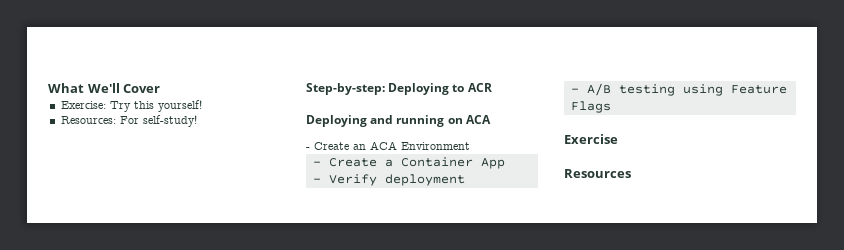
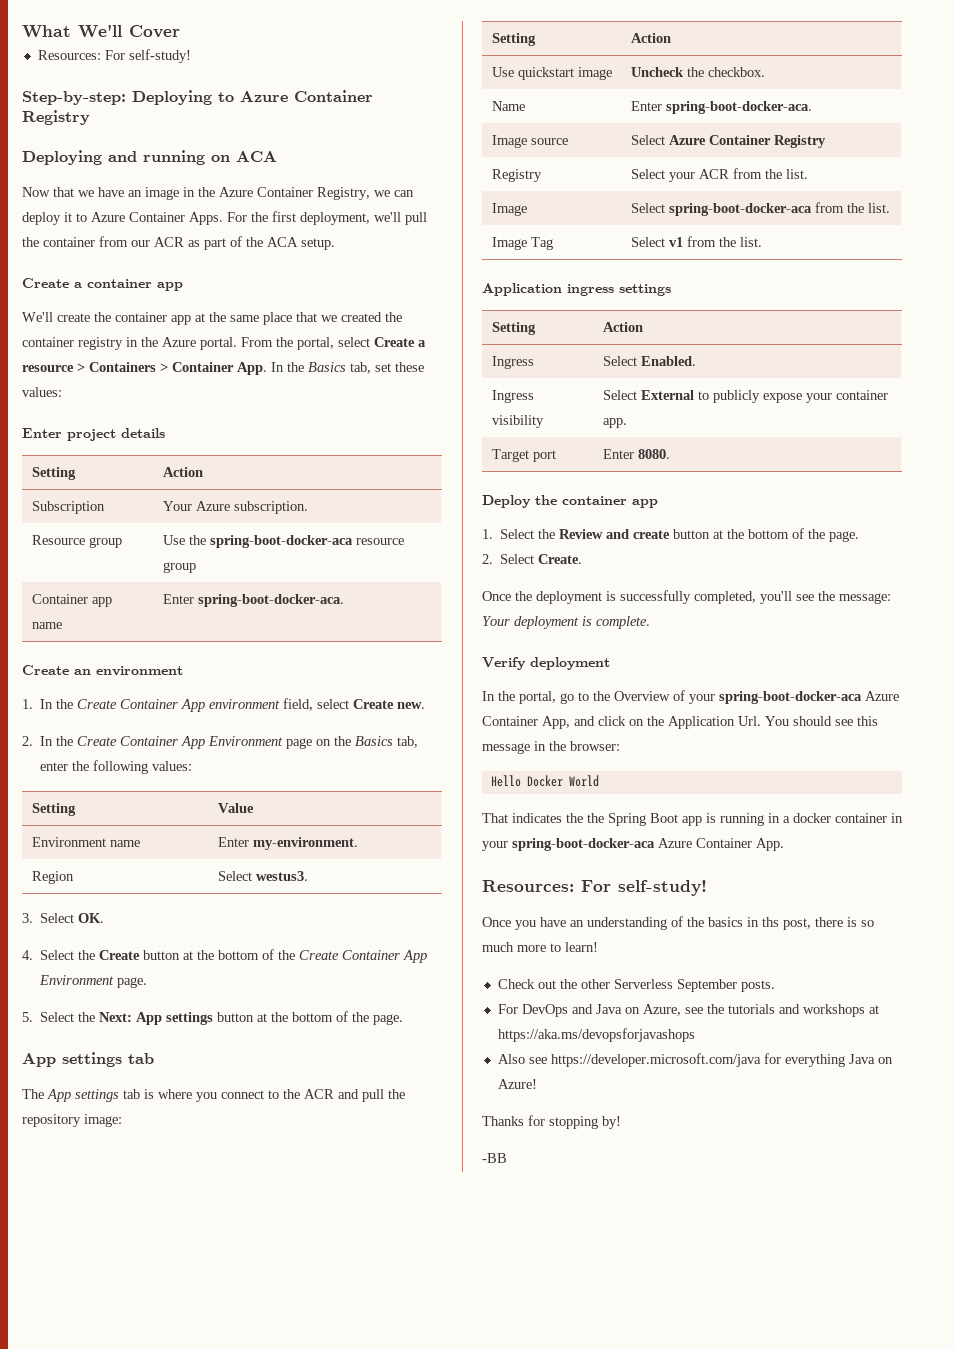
- Exercise: Try this yourself!
- Step-by-step: Deploying to ACR
+ Step-by-step: Deploying to Azure Container Registry
- - Create an ACA Environment
- - Create a Container App
- - Verify deployment
- - A/B testing using Feature Flags
- Exercise
- Resources
+ Now that we have an image in the Azure Container Registry, we can deploy it to Azure Container Apps. For the first deployment, we'll pull the container from our ACR as part of the ACA setup.
+ Create a container app
+ We'll create the container app at the same place that we created the container registry in the Azure portal. From the portal, select Create a resource > Containers > Container App. In the Basics tab, set these values:
+ Enter project details
+ Setting | Action
+ Subscription | Your Azure subscription.
+ Resource group | Use the spring-boot-docker-aca resource group
+ Container app name | Enter spring-boot-docker-aca.
+ Create an environment
+ 1. In the Create Container App environment field, select Create new.
+ 2. In the Create Container App Environment page on the Basics tab, enter the following values:
+ Setting | Value
+ Environment name | Enter my-environment.
+ Region | Select westus3.
+ 3. Select OK.
+ 4. Select the Create button at the bottom of the Create Container App Environment page.
+ 5. Select the Next: App settings button at the bottom of the page.
+ App settings tab
+ The App settings tab is where you connect to the ACR and pull the repository image:
+ Setting | Action
+ Use quickstart image | Uncheck the checkbox.
+ Name | Enter spring-boot-docker-aca.
+ Image source | Select Azure Container Registry
+ Registry | Select your ACR from the list.
+ Image | Select spring-boot-docker-aca from the list.
+ Image Tag | Select v1 from the list.
+ Application ingress settings
+ Setting | Action
+ Ingress | Select Enabled.
+ Ingress visibility | Select External to publicly expose your container app.
+ Target port | Enter 8080.
+ Deploy the container app
+ 1. Select the Review and create button at the bottom of the page.
+ 2. Select Create.
+ Once the deployment is successfully completed, you'll see the message: Your deployment is complete.
+ Verify deployment
+ In the portal, go to the Overview of your spring-boot-docker-aca Azure Container App, and click on the Application Url. You should see this message in the browser:
+ Hello Docker World
+ That indicates the the Spring Boot app is running in a docker container in your spring-boot-docker-aca Azure Container App.
+ Resources: For self-study!
+ Once you have an understanding of the basics in ths post, there is so much more to learn!
+ Check out the other Serverless September posts.
+ For DevOps and Java on Azure, see the tutorials and workshops at https://aka.ms/devopsforjavashops
+ Also see https://developer.microsoft.com/java for everything Java on Azure!
+ Thanks for stopping by!
+ -BB

